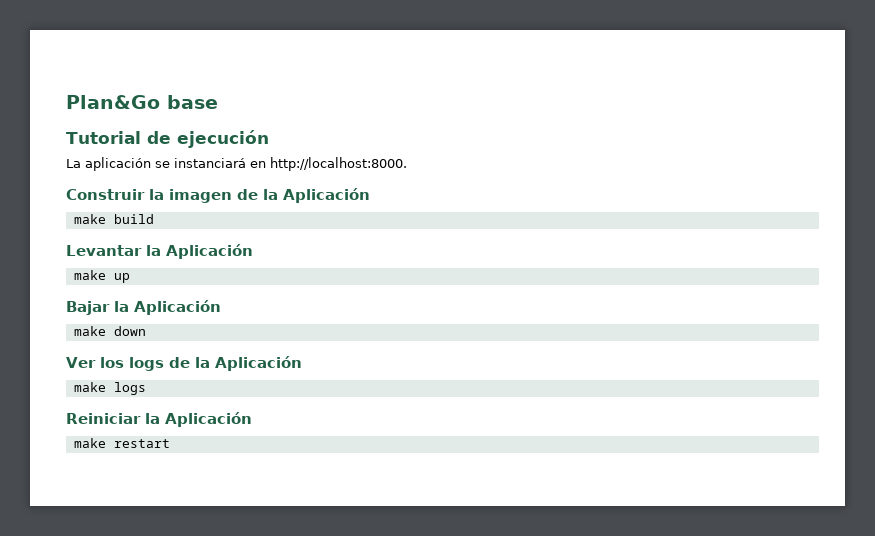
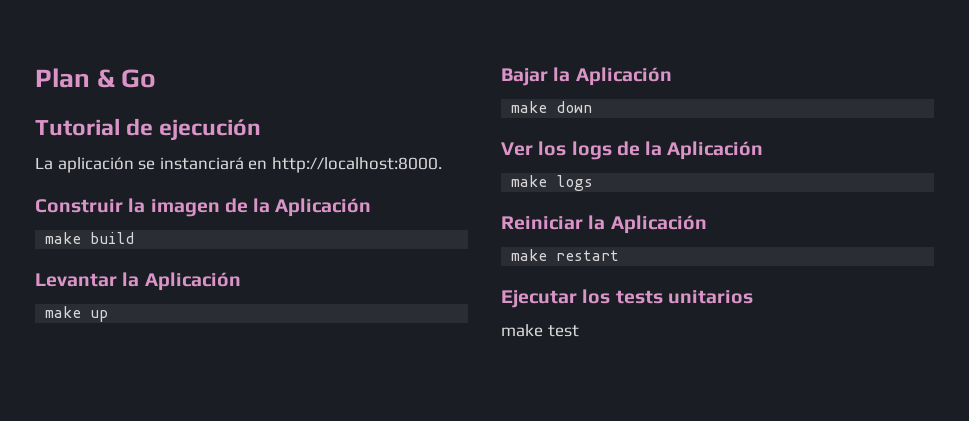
- Plan&Go base
+ Plan & Go
+ Ejecutar los tests unitarios
+ make test

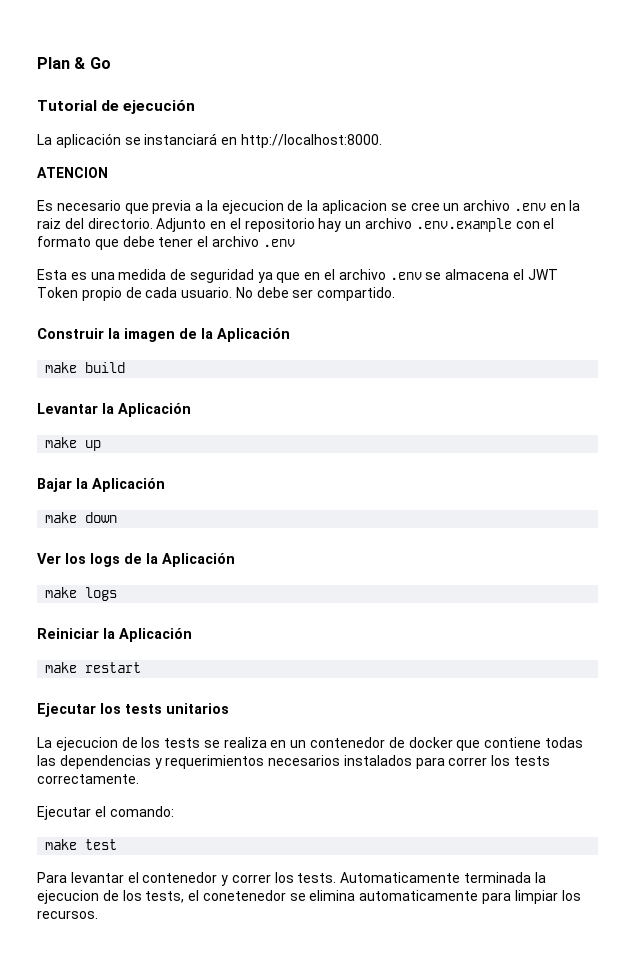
+ ATENCION
+ Es necesario que previa a la ejecucion de la aplicacion se cree un archivo .env en la raiz del directorio. Adjunto en el repositorio hay un archivo .env.example con el formato que debe tener el archivo .env
+ Esta es una medida de seguridad ya que en el archivo .env se almacena el JWT Token propio de cada usuario. No debe ser compartido.
+ La ejecucion de los tests se realiza en un contenedor de docker que contiene todas las dependencias y requerimientos necesarios instalados para correr los tests correctamente.
+ Ejecutar el comando:
  make test
+ Para levantar el contenedor y correr los tests. Automaticamente terminada la ejecucion de los tests, el conetenedor se elimina automaticamente para limpiar los recursos.

